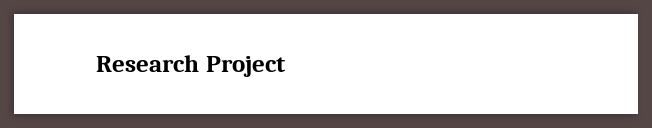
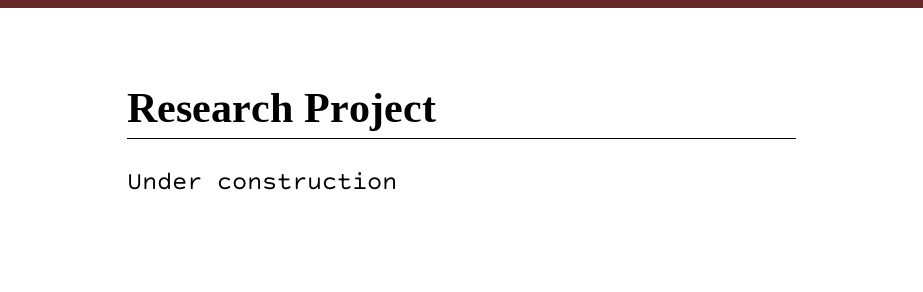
+ Under construction

